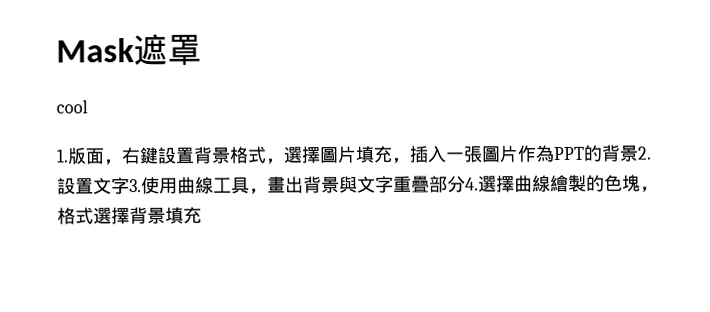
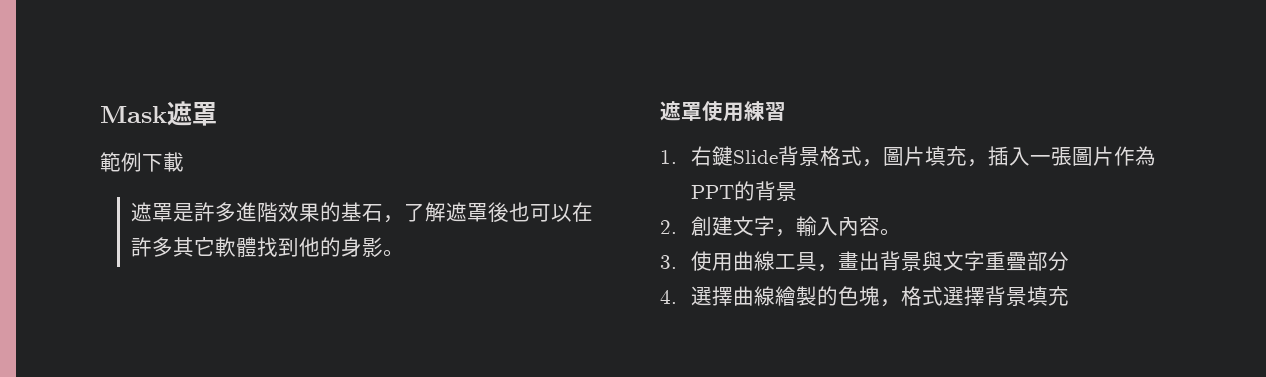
- cool
- 1.版面，右鍵設置背景格式，選擇圖片填充，插入一張圖片作為PPT的背景2.設置文字3.使用曲線工具，畫出背景與文字重疊部分4.選擇曲線繪製的色塊，格式選擇背景填充
+ 範例下載
+ 遮罩是許多進階效果的基石，了解遮罩後也可以在許多其它軟體找到他的身影。
+ 遮罩使用練習
+ 1.右鍵Slide背景格式，圖片填充，插入一張圖片作為PPT的背景
+ 2.創建文字，輸入內容。
+ 3.使用曲線工具，畫出背景與文字重疊部分
+ 4.選擇曲線繪製的色塊，格式選擇背景填充

